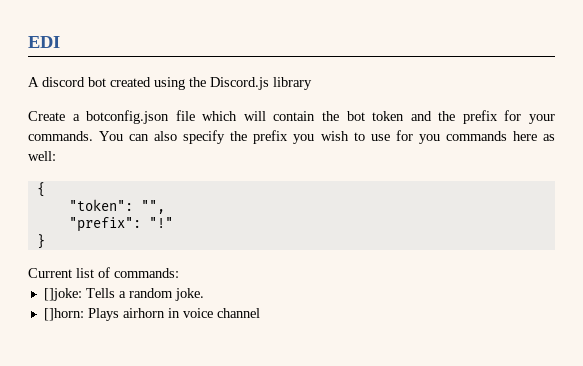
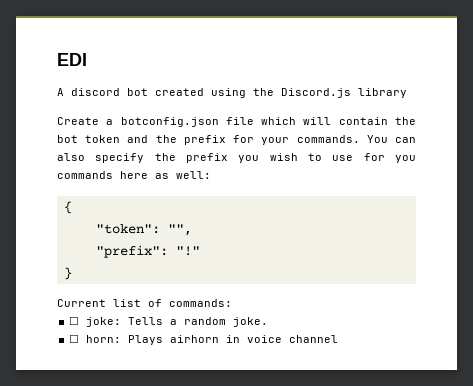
- []joke: Tells a random joke.
+ ☐ joke: Tells a random joke.
- []horn: Plays airhorn in voice channel
+ ☐ horn: Plays airhorn in voice channel

